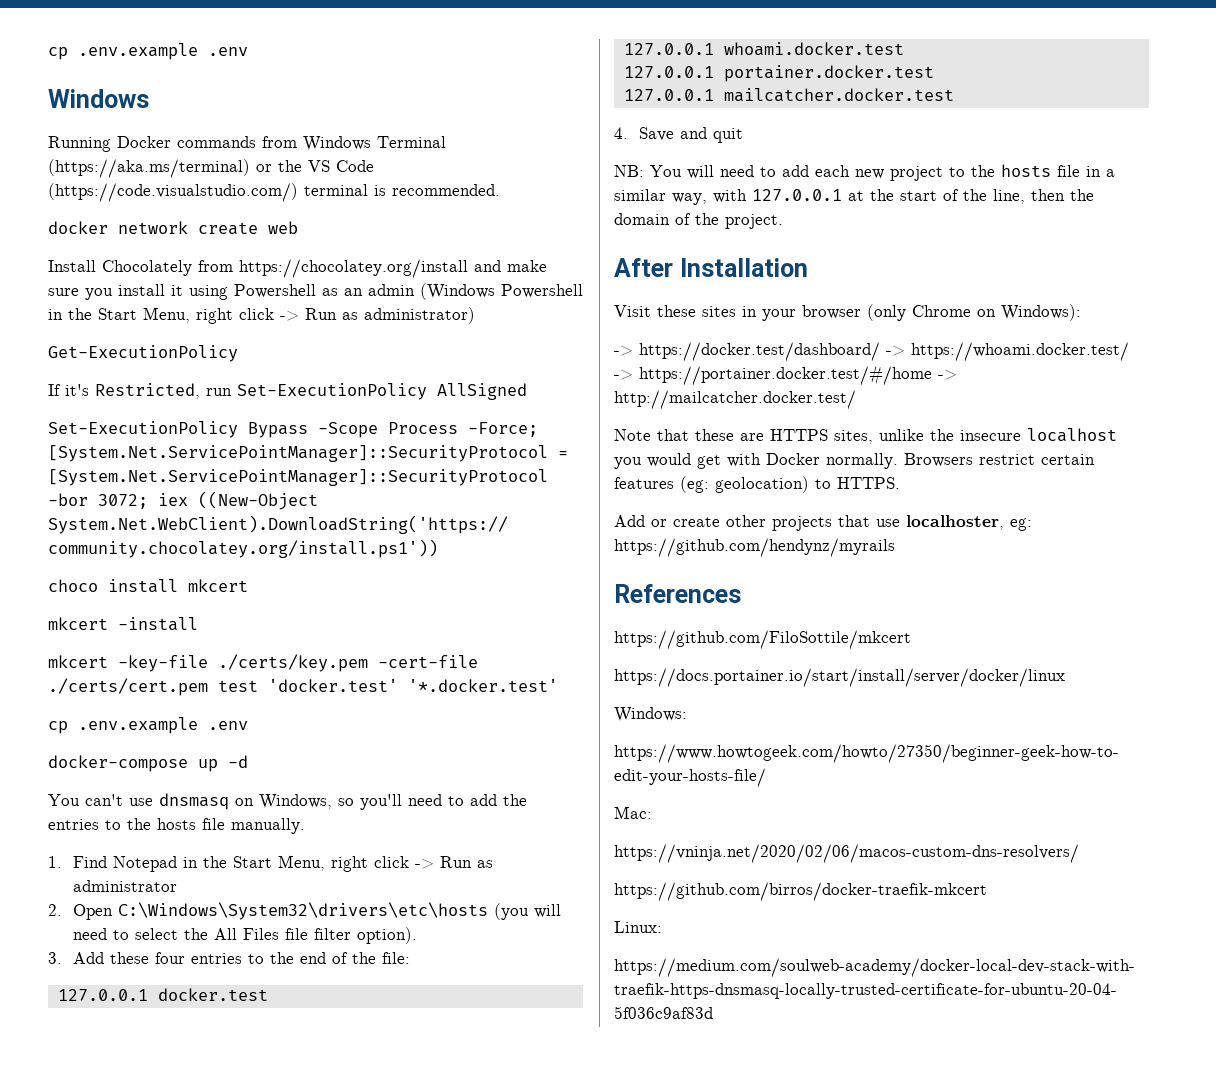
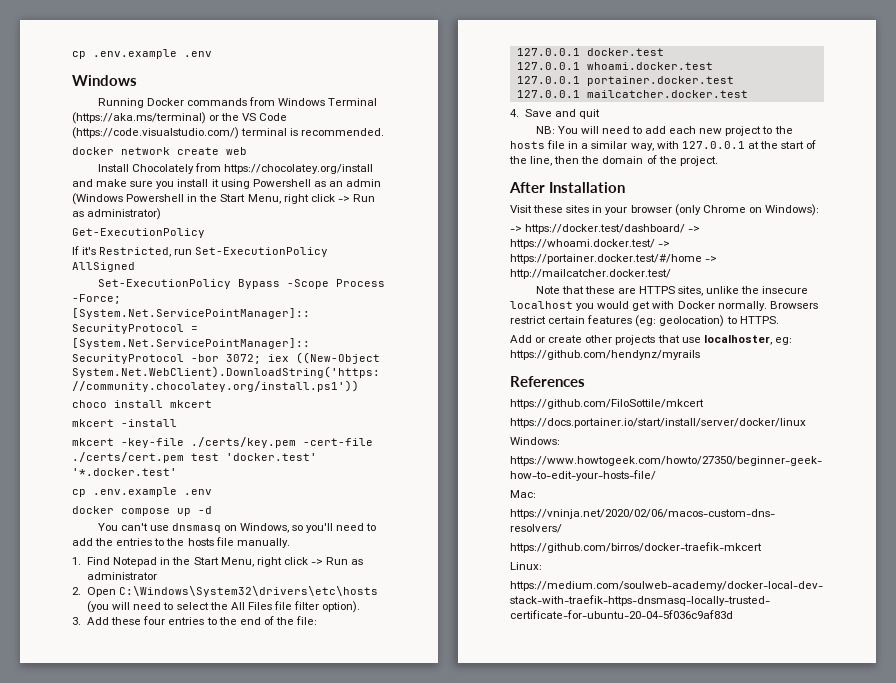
- docker-compose up -d
+ docker compose up -d

